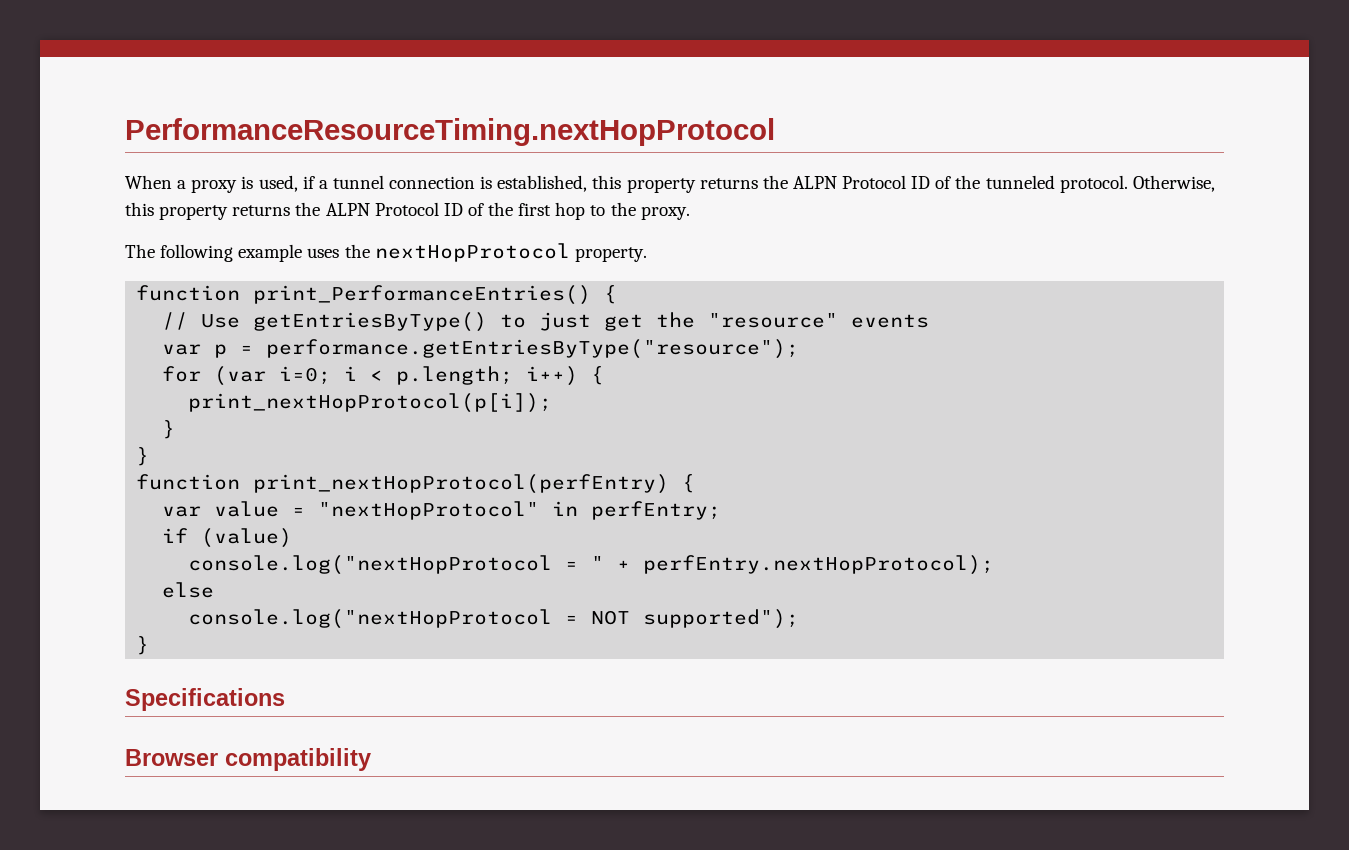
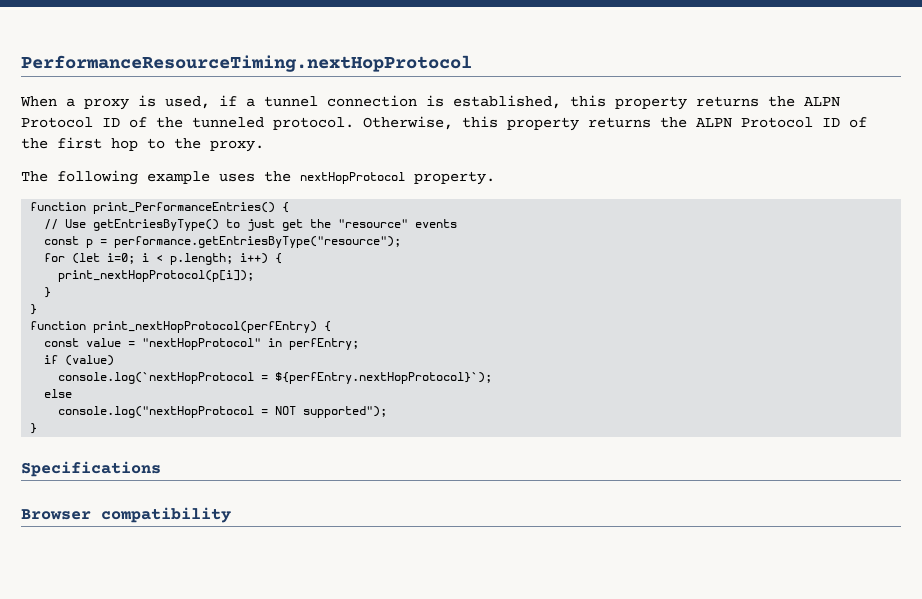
- var p = performance.getEntriesByType("resource");
+ const p = performance.getEntriesByType("resource");
- for (var i=0; i < p.length; i++) {
+ for (let i=0; i < p.length; i++) {
- var value = "nextHopProtocol" in perfEntry;
+ const value = "nextHopProtocol" in perfEntry;
- console.log("nextHopProtocol = " + perfEntry.nextHopProtocol);
+ console.log(`nextHopProtocol = ${perfEntry.nextHopProtocol}`);

